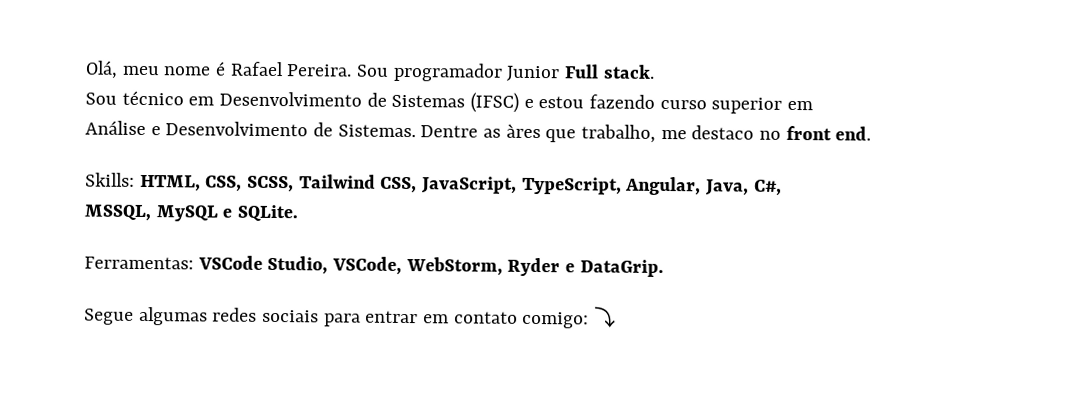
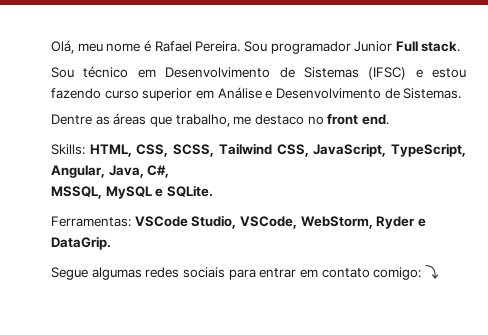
- Sou técnico em Desenvolvimento de Sistemas (IFSC) e estou fazendo curso superior em
- Análise e Desenvolvimento de Sistemas. Dentre as àres que trabalho, me destaco no front end.
+ Sou técnico em Desenvolvimento de Sistemas (IFSC) e estou fazendo curso superior em Análise e Desenvolvimento de Sistemas.
+ Dentre as áreas que trabalho, me destaco no front end.

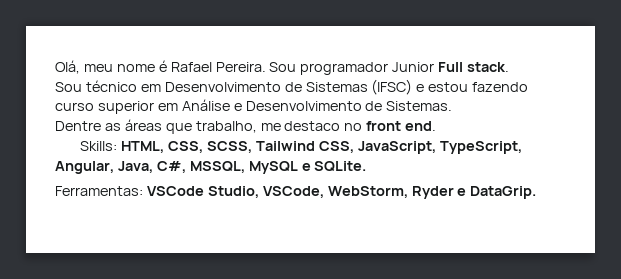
- Skills: HTML, CSS, SCSS, Tailwind CSS, JavaScript, TypeScript, Angular, Java, C#,
- MSSQL, MySQL e SQLite.
+ Skills: HTML, CSS, SCSS, Tailwind CSS, JavaScript, TypeScript, Angular, Java, C#, MSSQL, MySQL e SQLite.
- Segue algumas redes sociais para entrar em contato comigo: ⤵

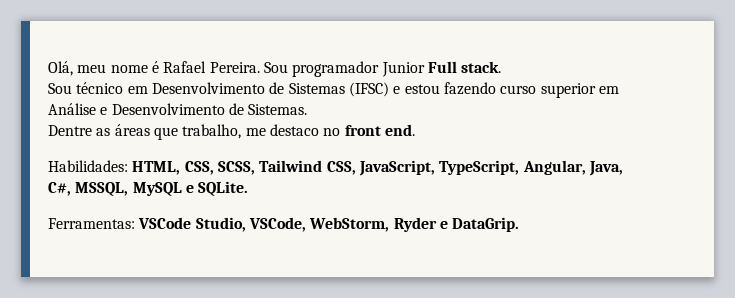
- Skills: HTML, CSS, SCSS, Tailwind CSS, JavaScript, TypeScript, Angular, Java, C#, MSSQL, MySQL e SQLite.
+ Habilidades: HTML, CSS, SCSS, Tailwind CSS, JavaScript, TypeScript, Angular, Java, C#, MSSQL, MySQL e SQLite.

